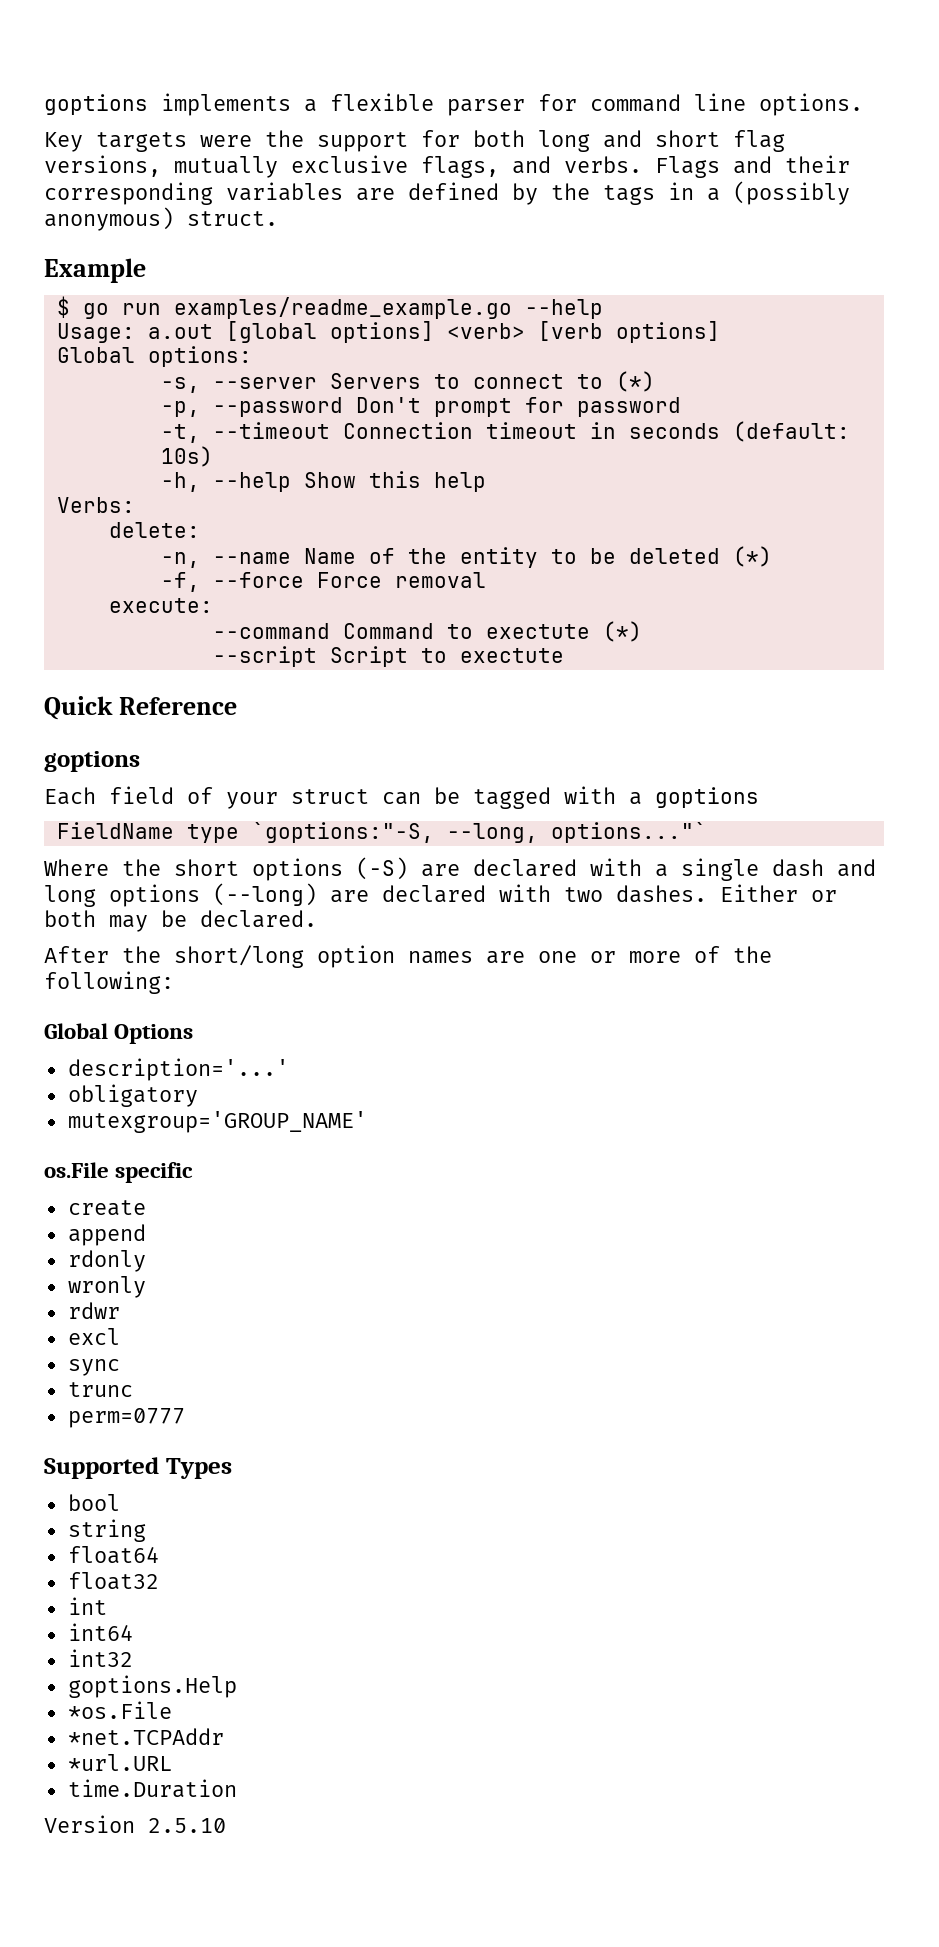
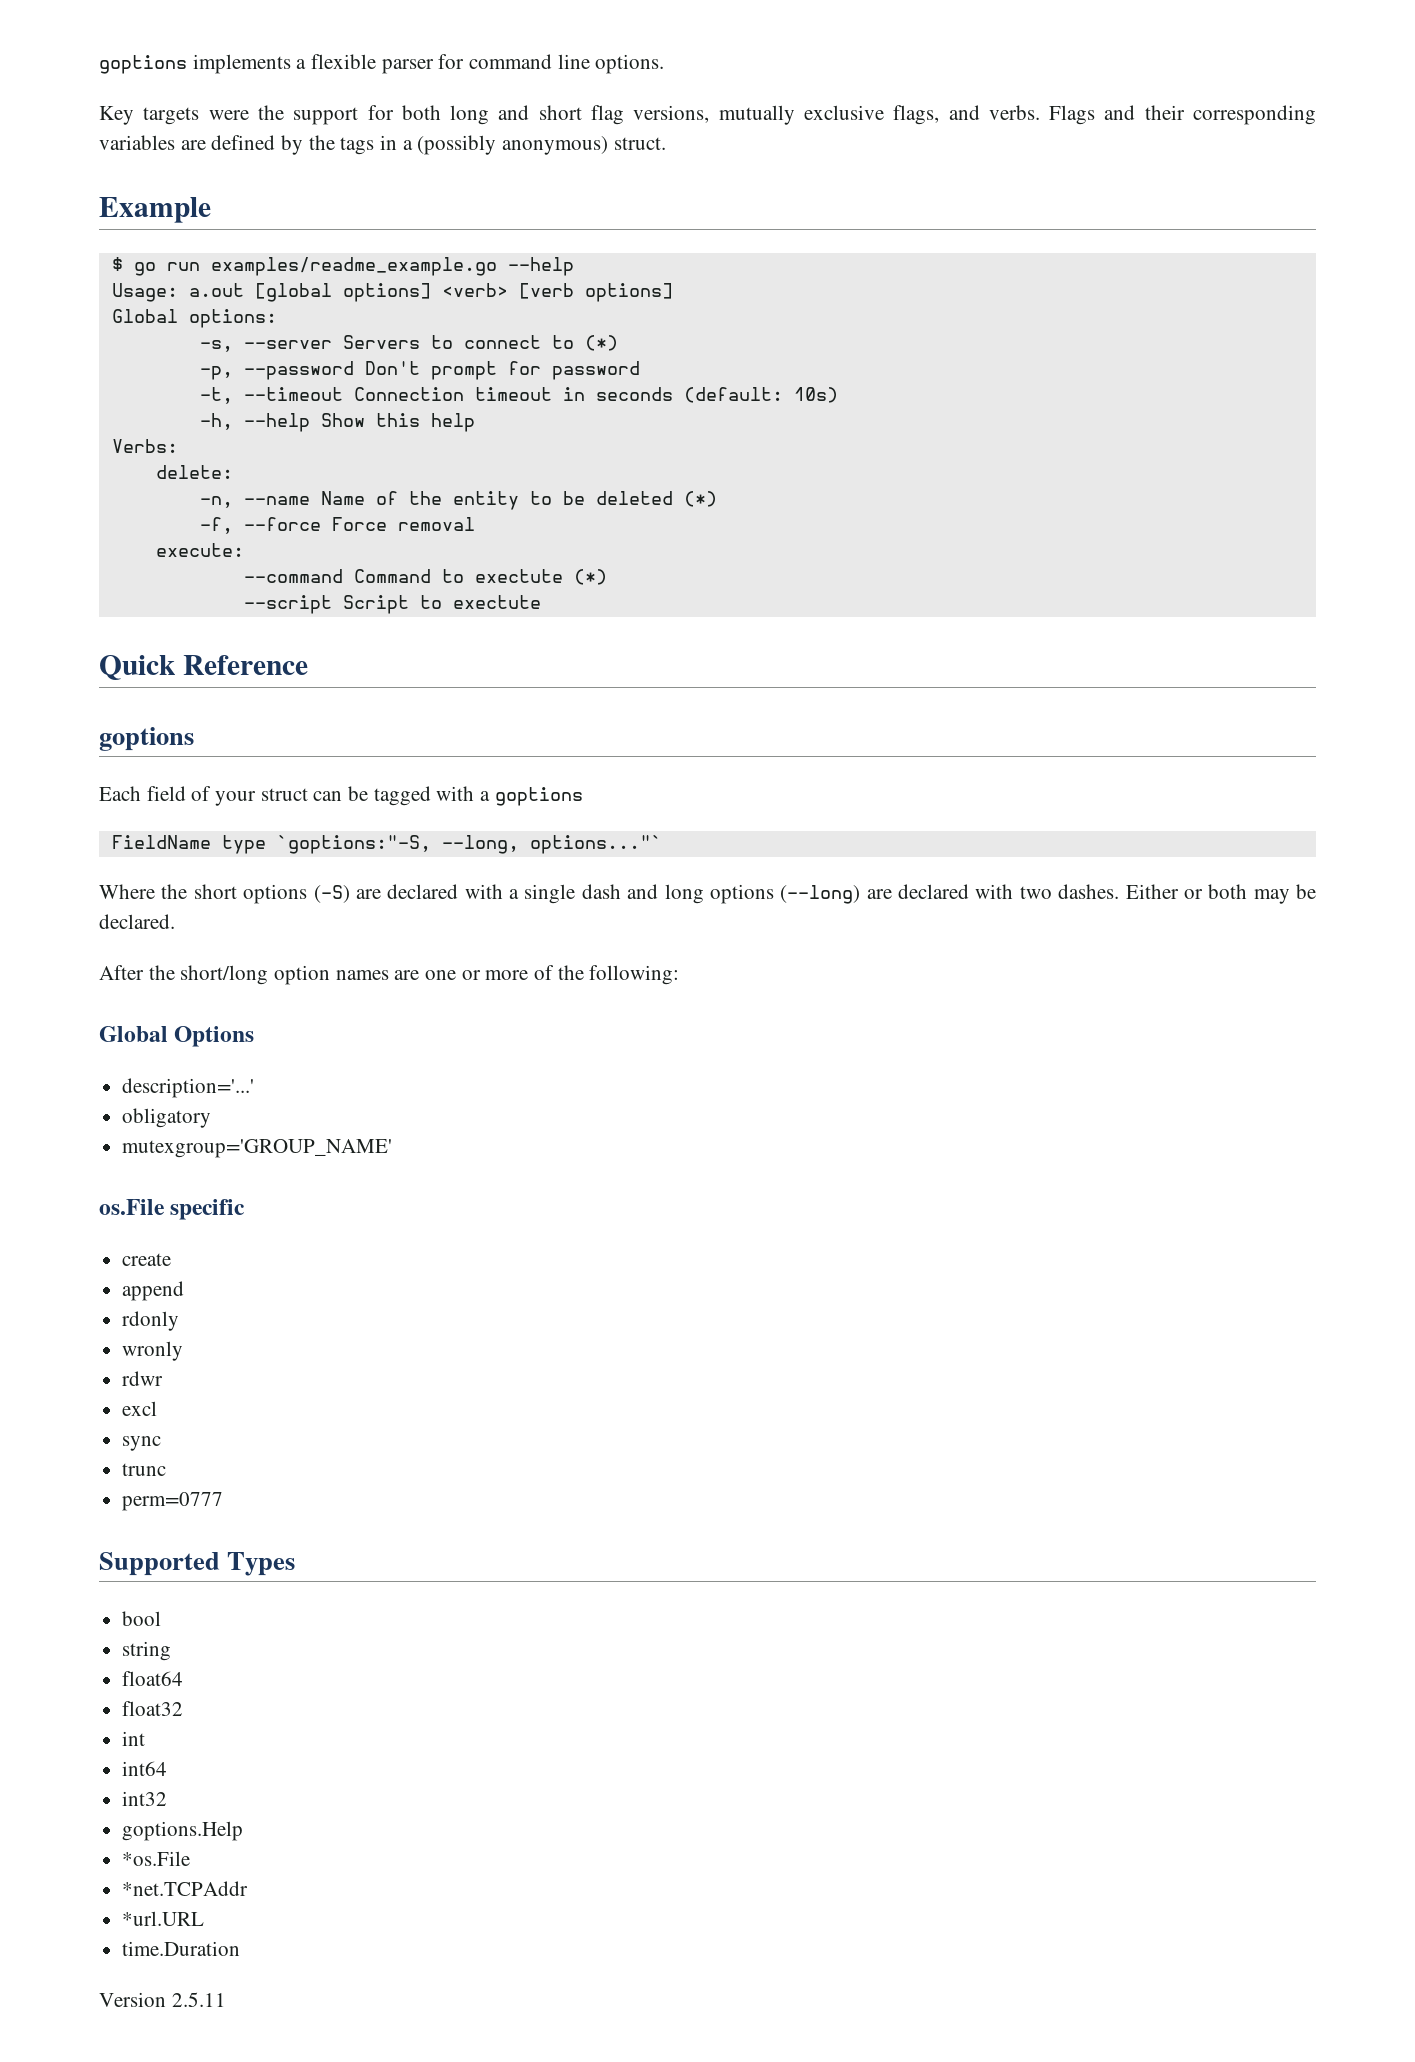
- Version 2.5.10
+ Version 2.5.11

